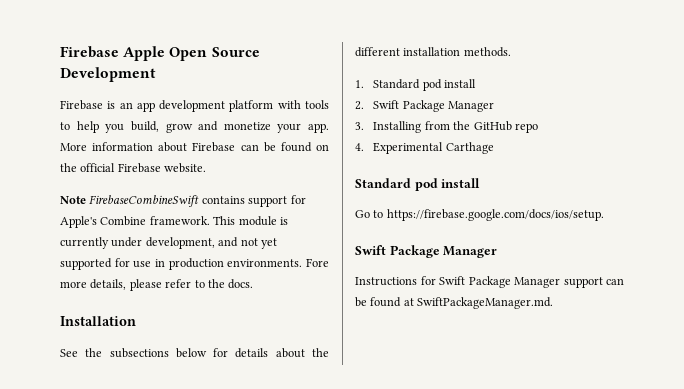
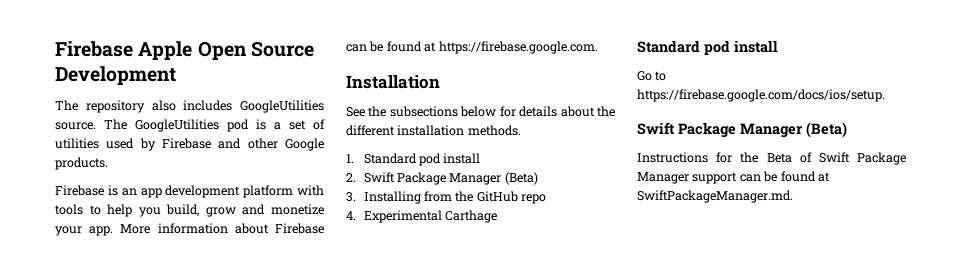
+ The repository also includes GoogleUtilities source. The GoogleUtilities pod is a set of utilities used by Firebase and other Google products.
- More information about Firebase can be found on the official Firebase website.
- Note FirebaseCombineSwift contains support for Apple's Combine framework. This module is currently under development, and not yet supported for use in production environments. Fore more details, please refer to the docs.
+ More information about Firebase can be found at https://firebase.google.com.
- 2. Swift Package Manager
+ 2. Swift Package Manager (Beta)
  Go to https://firebase.google.com/docs/ios/setup.
- Swift Package Manager
+ Swift Package Manager (Beta)
- Instructions for Swift Package Manager support can be found at SwiftPackageManager.md.
+ Instructions for the Beta of Swift Package Manager support can be found at SwiftPackageManager.md.

